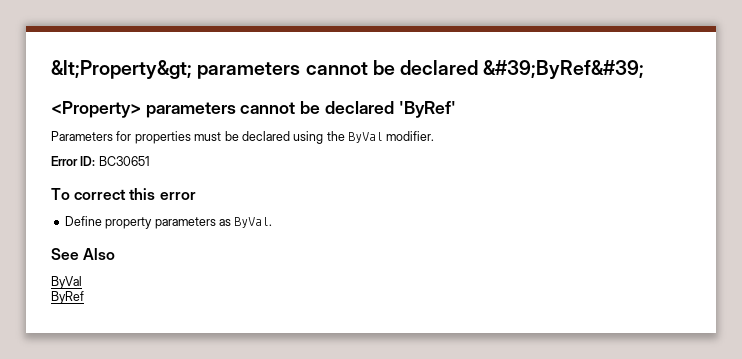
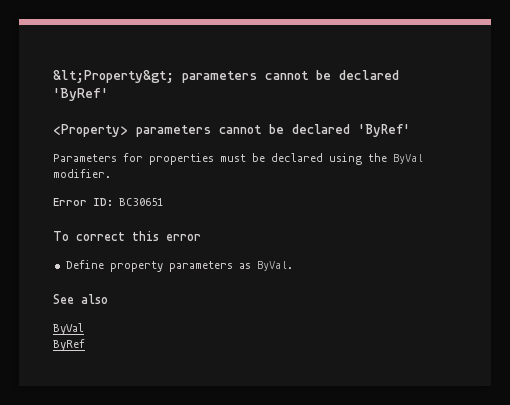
- &lt;Property&gt; parameters cannot be declared &#39;ByRef&#39;
+ &lt;Property&gt; parameters cannot be declared 'ByRef'
- See Also
+ See also

